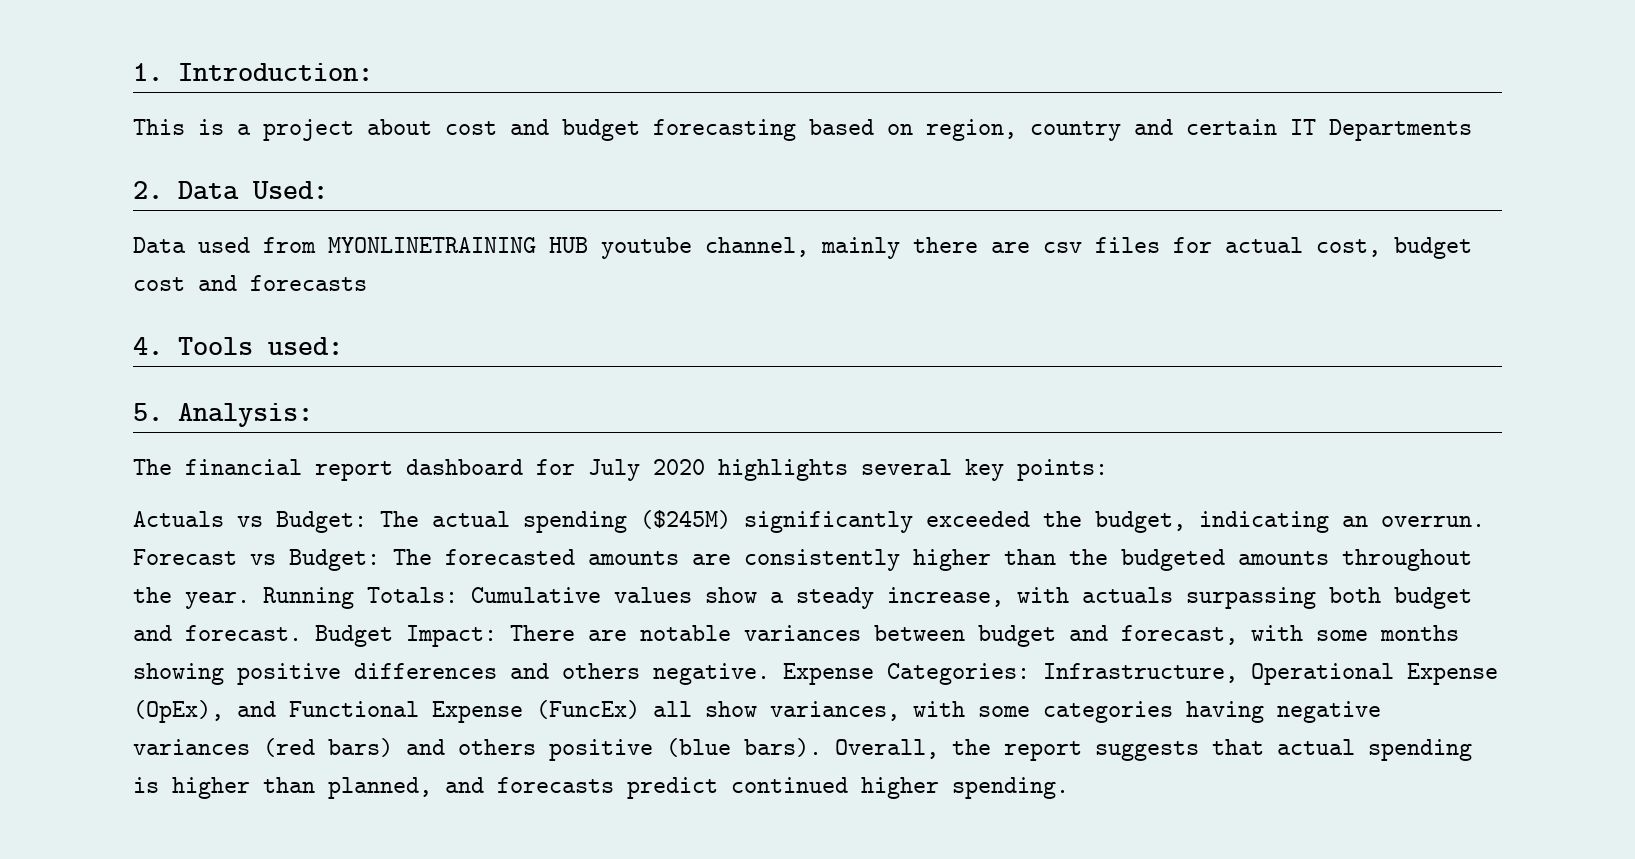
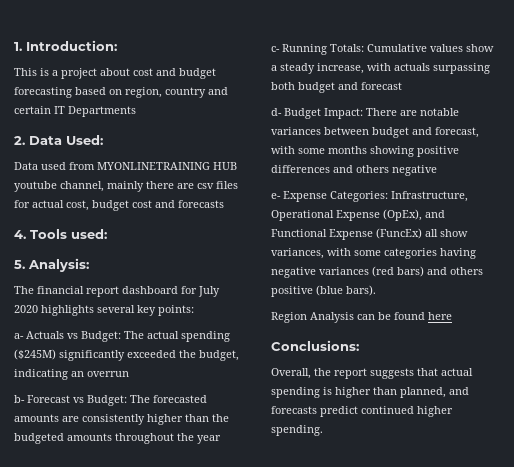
- Actuals vs Budget:
+ a- Actuals vs Budget:
- The actual spending ($245M) significantly exceeded the budget, indicating an overrun. Forecast vs Budget:
+ The actual spending ($245M) significantly exceeded the budget, indicating an overrun
+ b- Forecast vs Budget:
- The forecasted amounts are consistently higher than the budgeted amounts throughout the year. Running Totals:
+ The forecasted amounts are consistently higher than the budgeted amounts throughout the year
+ c- Running Totals:
- Cumulative values show a steady increase, with actuals surpassing both budget and forecast. Budget Impact:
+ Cumulative values show a steady increase, with actuals surpassing both budget and forecast
+ d- Budget Impact:
- There are notable variances between budget and forecast, with some months showing positive differences and others negative. Expense Categories:
+ There are notable variances between budget and forecast, with some months showing positive differences and others negative
+ e- Expense Categories:
- Infrastructure, Operational Expense (OpEx), and Functional Expense (FuncEx) all show variances, with some categories having negative variances (red bars) and others positive (blue bars). Overall, the report suggests that actual spending is higher than planned, and forecasts predict continued higher spending.
+ Infrastructure, Operational Expense (OpEx), and Functional Expense (FuncEx) all show variances, with some categories having negative variances (red bars) and others positive (blue bars).
+ Region Analysis can be found here
+ Conclusions:
+ Overall, the report suggests that actual spending is higher than planned, and forecasts predict continued higher spending.

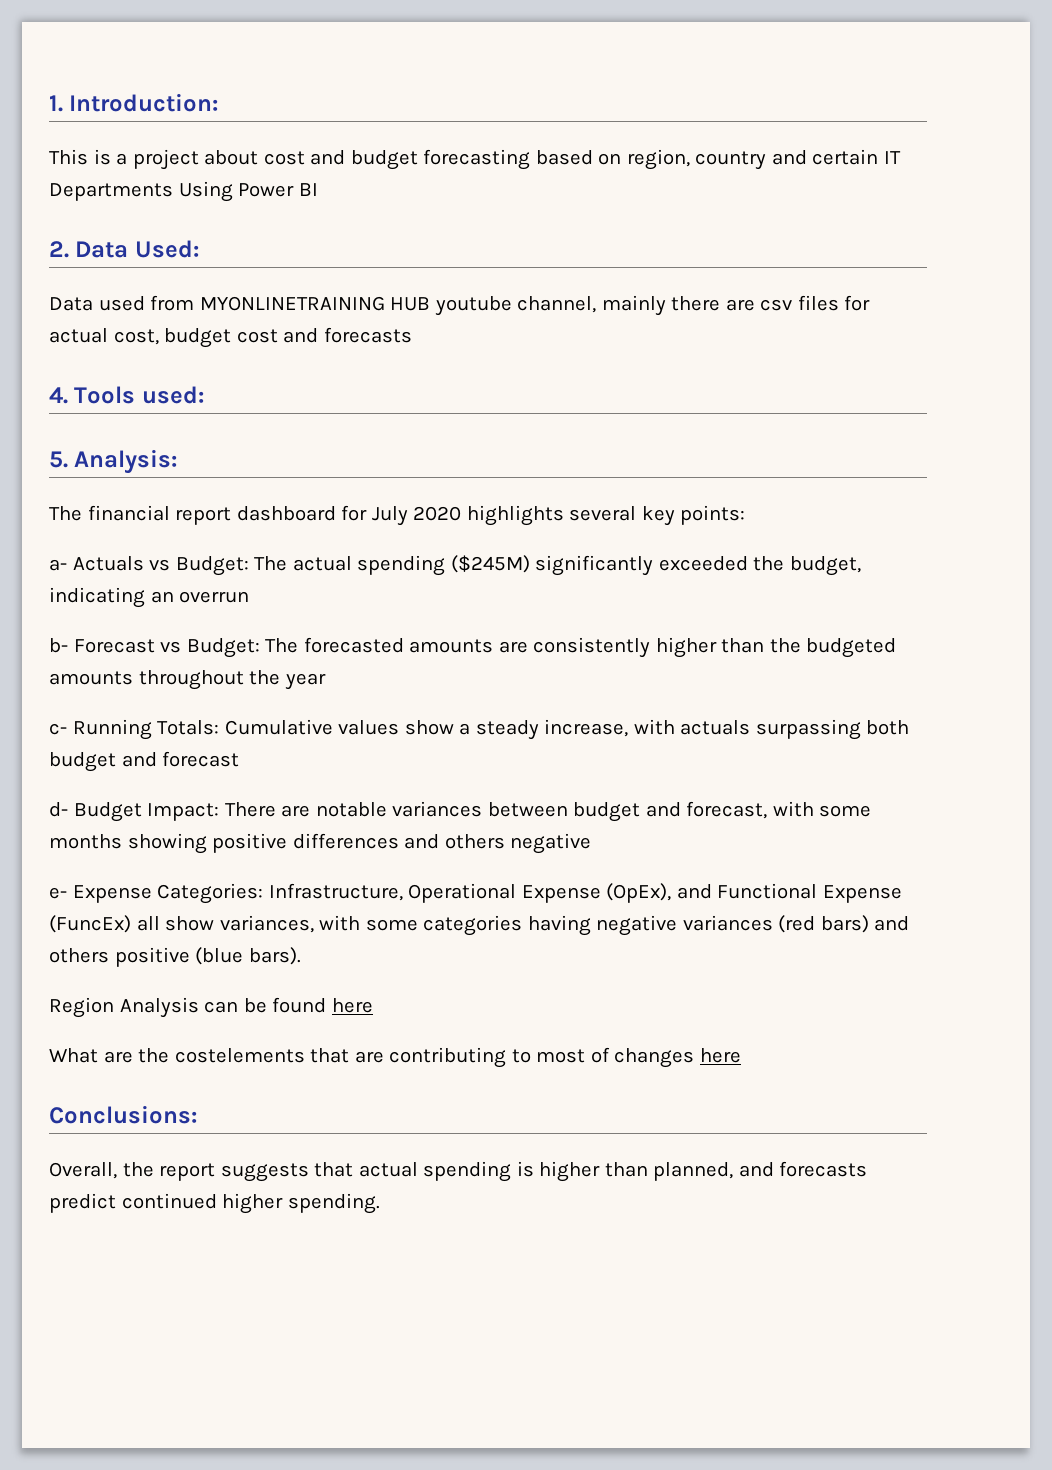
- This is a project about cost and budget forecasting based on region, country and certain IT Departments
+ This is a project about cost and budget forecasting based on region, country and certain IT Departments Using Power BI
+ What are the costelements that are contributing to most of changes here

